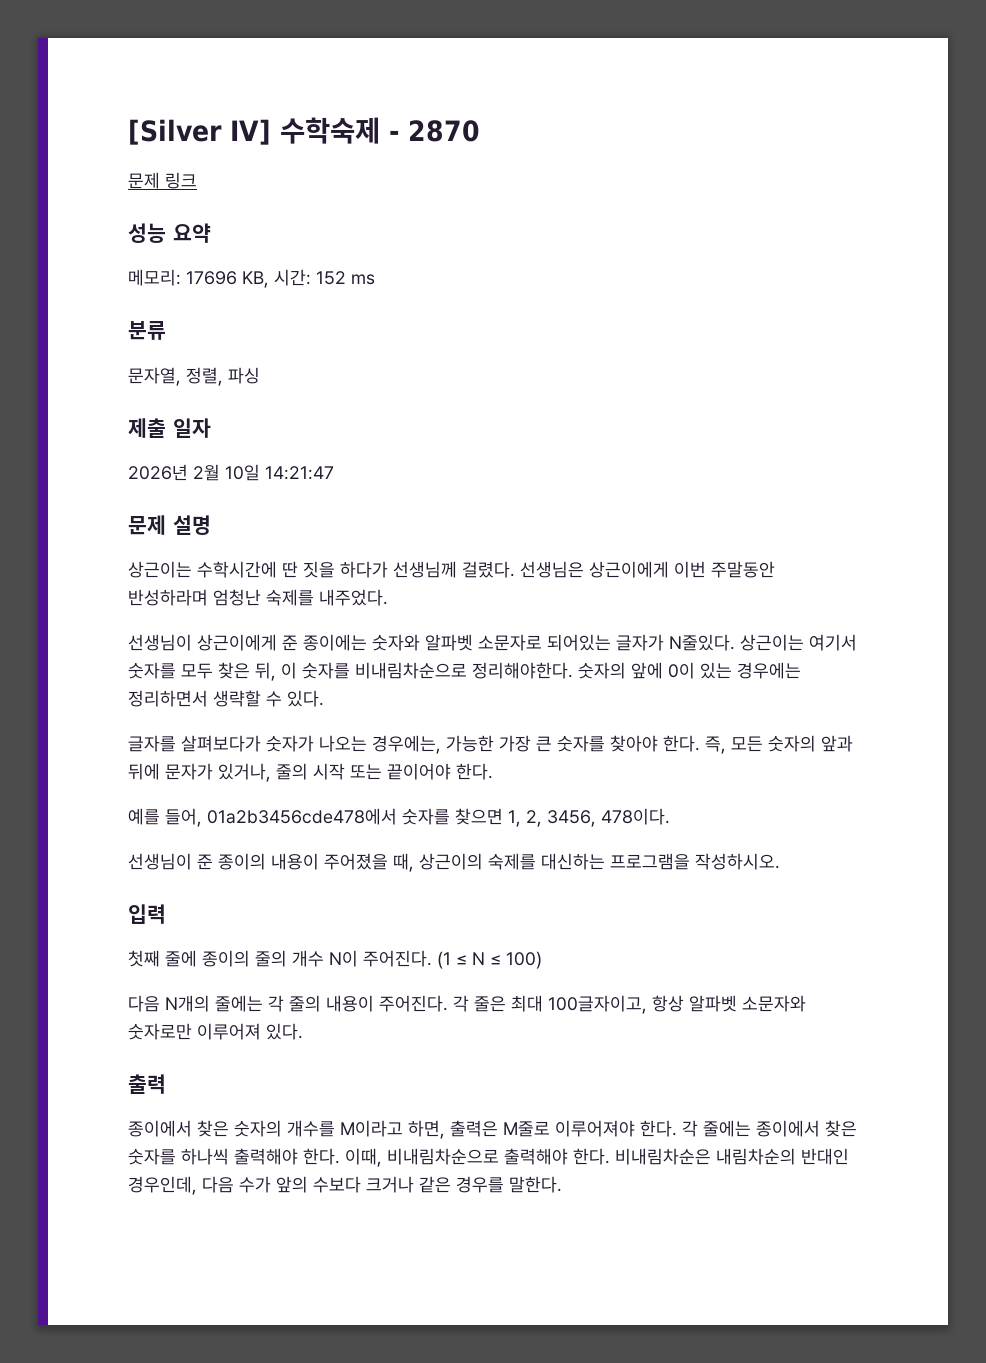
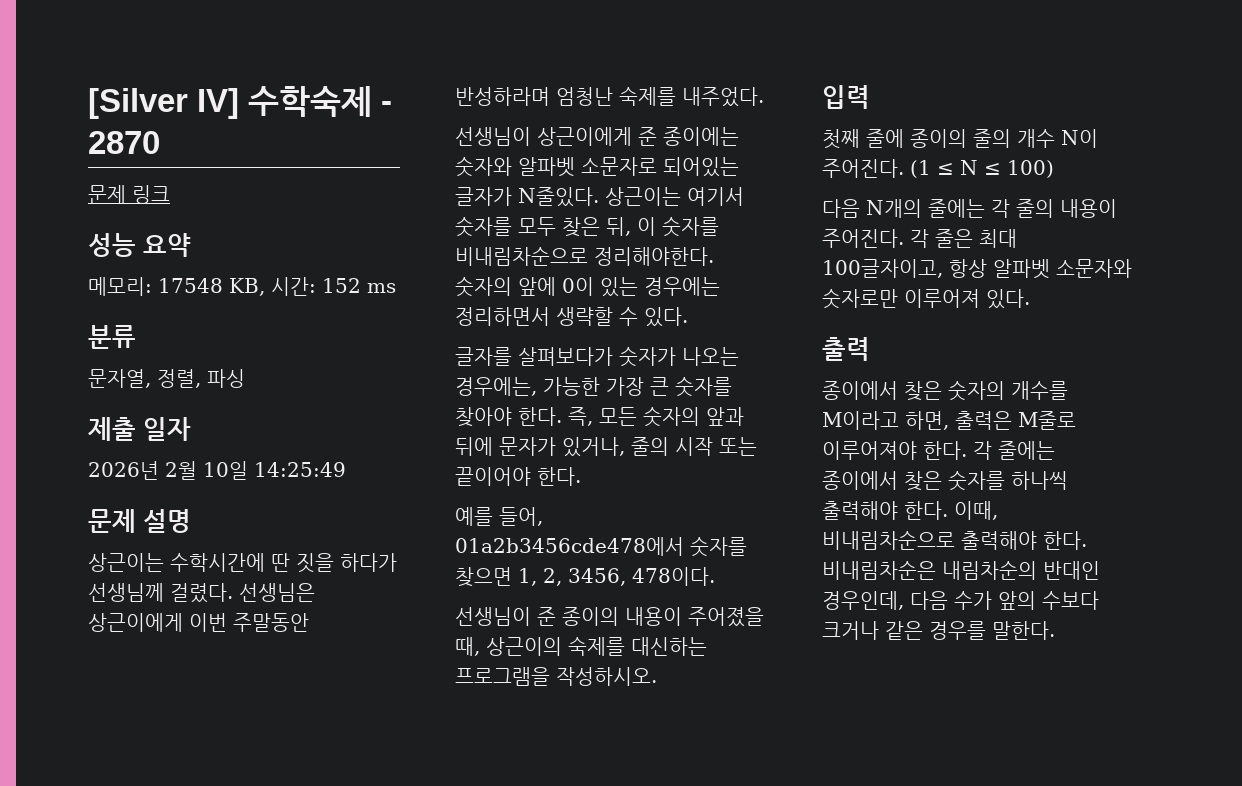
- 메모리: 17696 KB, 시간: 152 ms
+ 메모리: 17548 KB, 시간: 152 ms
- 2026년 2월 10일 14:21:47
+ 2026년 2월 10일 14:25:49

